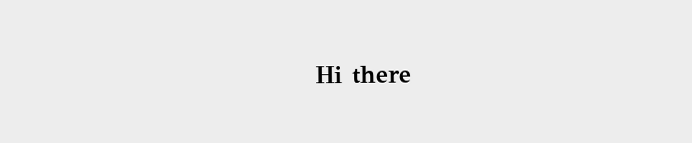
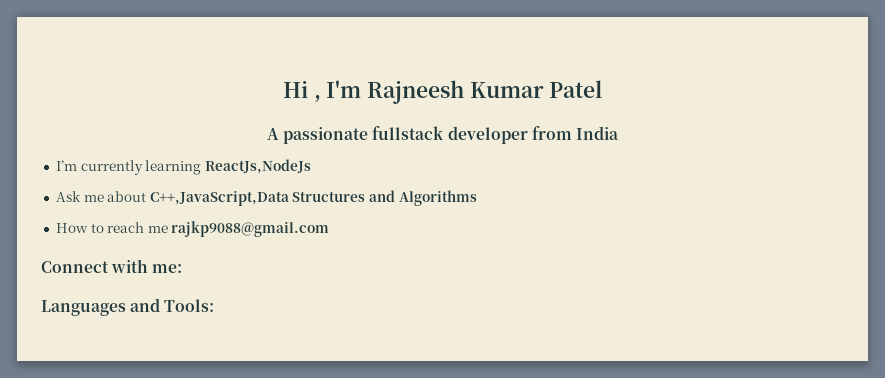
- Hi there
+ Hi , I'm Rajneesh Kumar Patel
+ A passionate fullstack developer from India
+ I’m currently learning ReactJs,NodeJs
+ Ask me about C++,JavaScript,Data Structures and Algorithms
+ How to reach me rajkp9088@gmail.com
+ Connect with me:
+ Languages and Tools:

